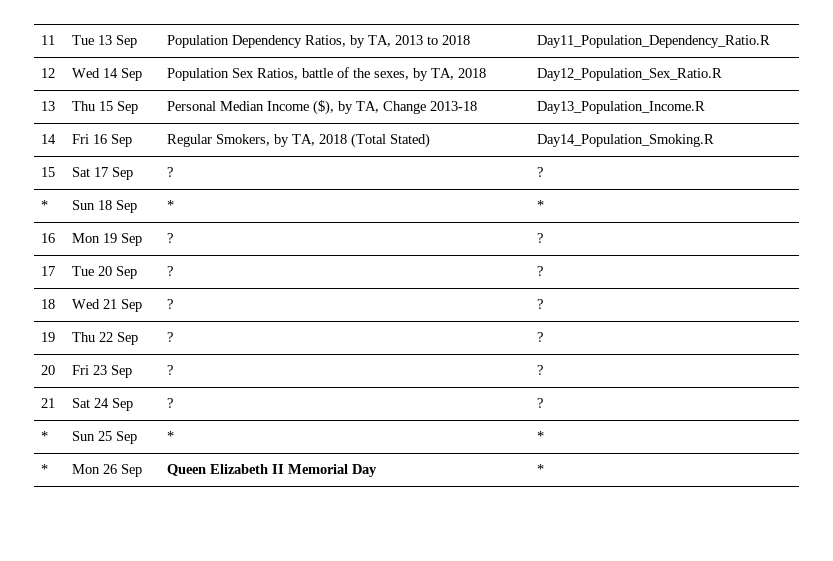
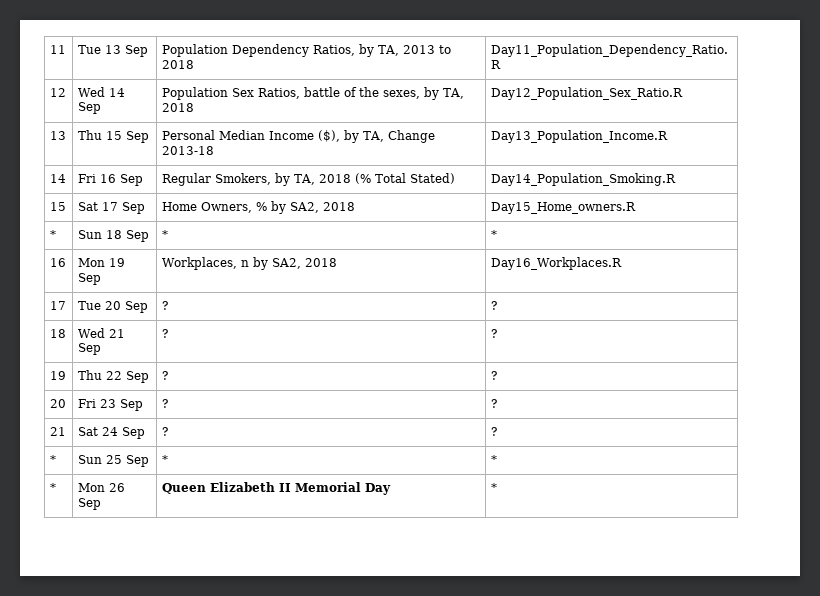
- 14 | Fri 16 Sep | Regular Smokers, by TA, 2018 (Total Stated) | Day14_Population_Smoking.R
+ 14 | Fri 16 Sep | Regular Smokers, by TA, 2018 (% Total Stated) | Day14_Population_Smoking.R
- 15 | Sat 17 Sep | ? | ?
+ 15 | Sat 17 Sep | Home Owners, % by SA2, 2018 | Day15_Home_owners.R
- 16 | Mon 19 Sep | ? | ?
+ 16 | Mon 19 Sep | Workplaces, n by SA2, 2018 | Day16_Workplaces.R

